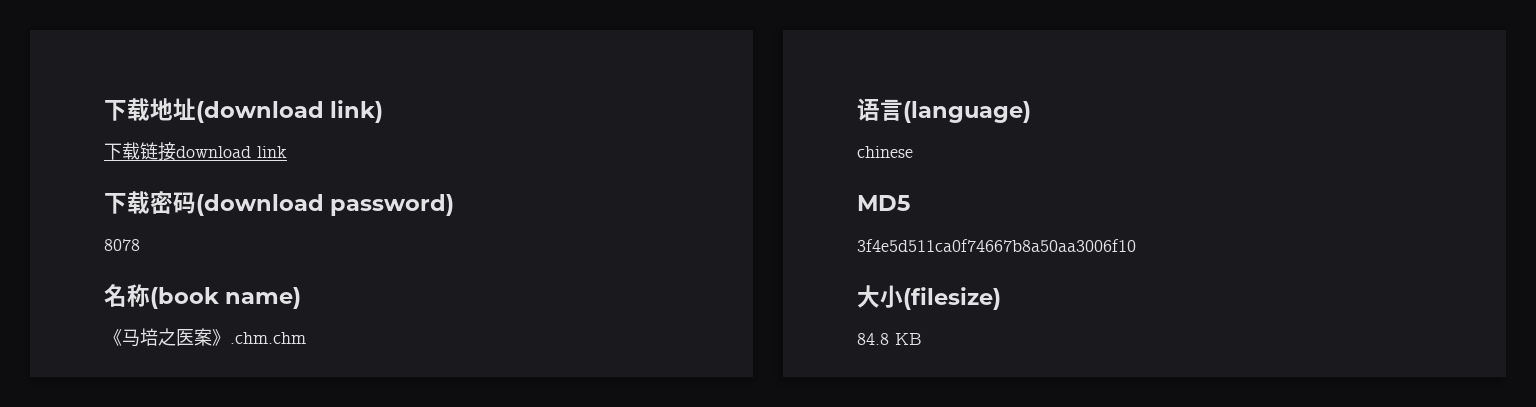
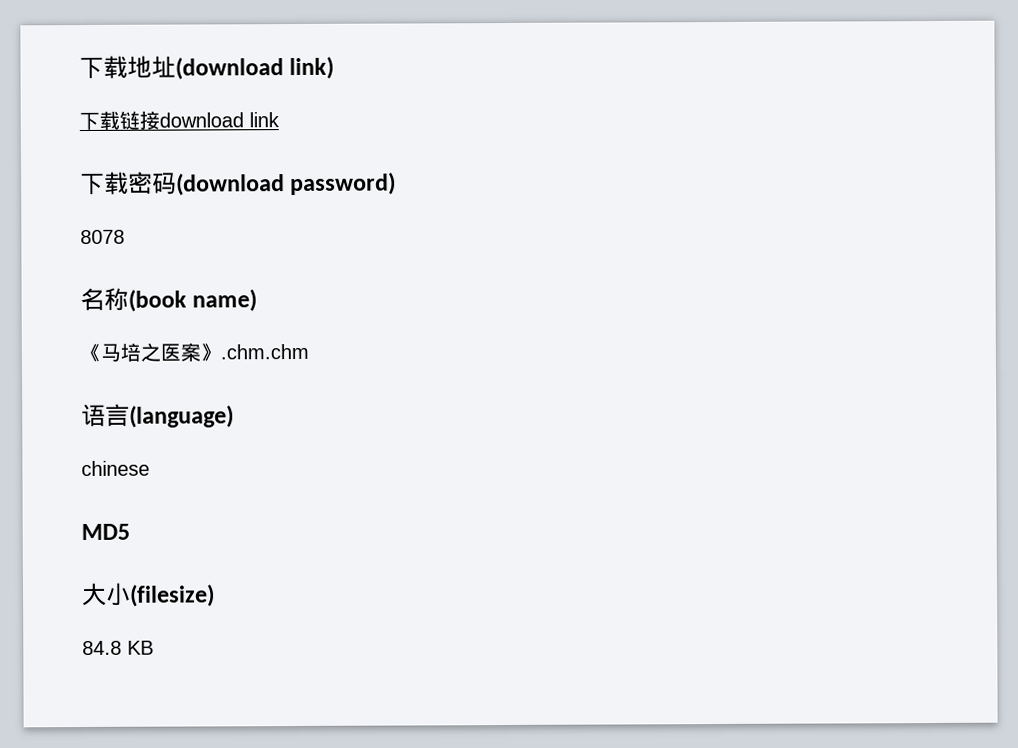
- 3f4e5d511ca0f74667b8a50aa3006f10

